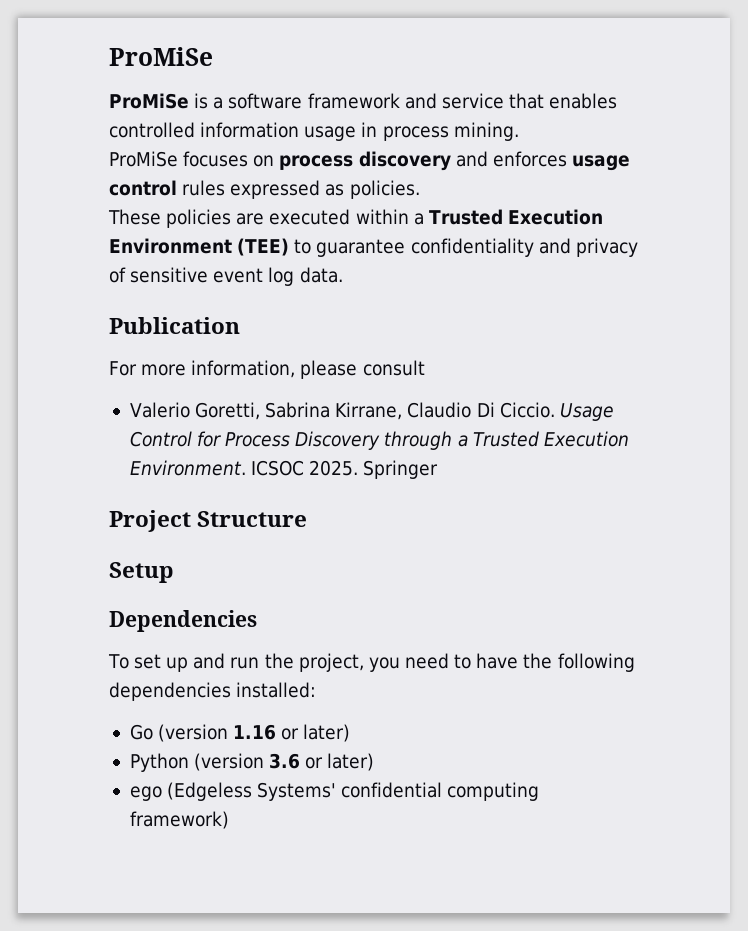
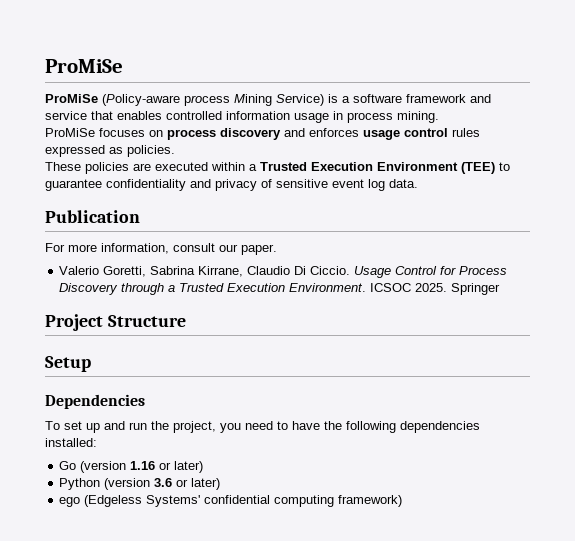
- ProMiSe is a software framework and service that enables controlled information usage in process mining.
+ ProMiSe (Policy-aware process Mining Service) is a software framework and service that enables controlled information usage in process mining.
- For more information, please consult
+ For more information, consult our paper.

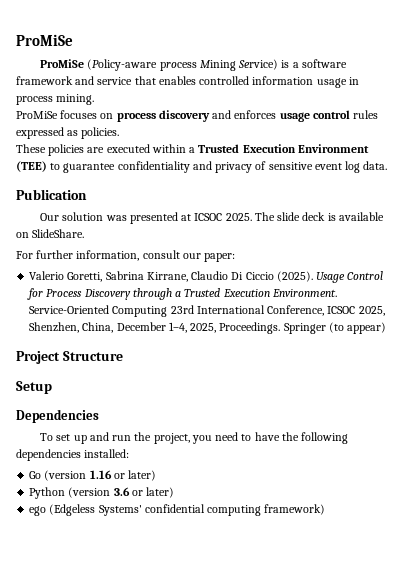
+ Our solution was presented at ICSOC 2025. The slide deck is available on SlideShare.
- For more information, consult our paper.
+ For further information, consult our paper:
- Valerio Goretti, Sabrina Kirrane, Claudio Di Ciccio.
+ Valerio Goretti, Sabrina Kirrane, Claudio Di Ciccio (2025).
- ICSOC 2025.
+ Service-Oriented Computing 23rd International Conference, ICSOC 2025, Shenzhen, China, December 1–4, 2025, Proceedings.
- Springer
+ Springer (to appear)

